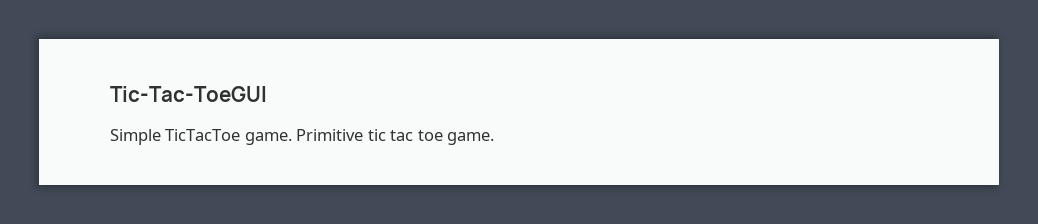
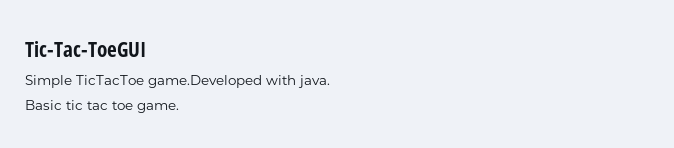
- Simple TicTacToe game. Primitive tic tac toe game.
+ Simple TicTacToe game.Developed with java.
+ Basic tic tac toe game.

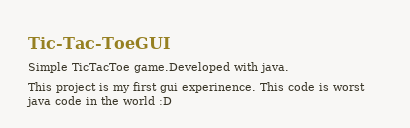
- Basic tic tac toe game.
+ This project is my first gui experinence. This code is worst java code in the world :D

